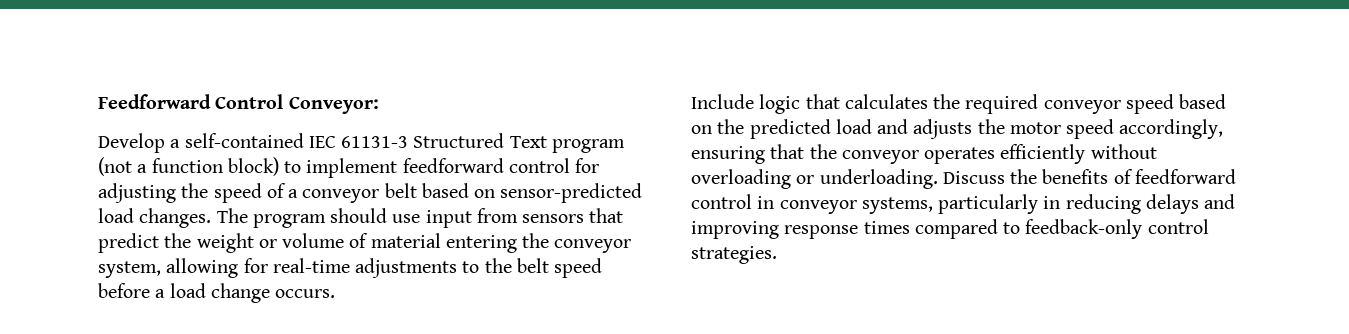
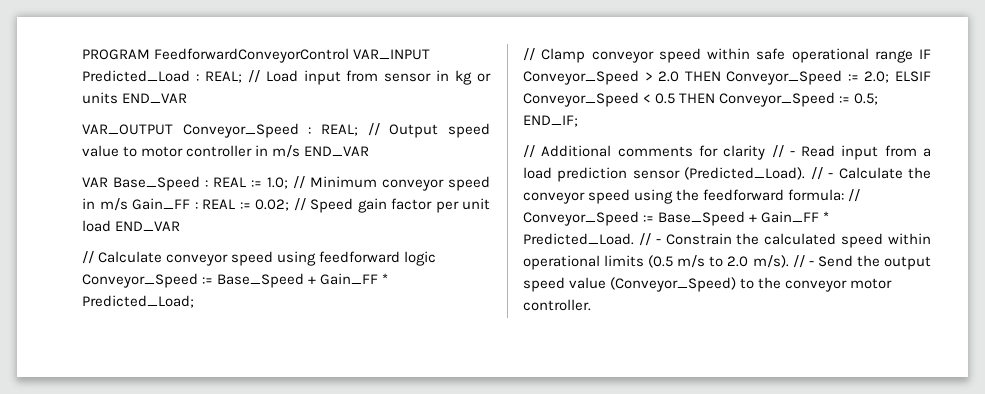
- Feedforward Control Conveyor:
- Develop a self-contained IEC 61131-3 Structured Text program (not a function block) to implement feedforward control for adjusting the speed of a conveyor belt based on sensor-predicted load changes. The program should use input from sensors that predict the weight or volume of material entering the conveyor system, allowing for real-time adjustments to the belt speed before a load change occurs.
- Include logic that calculates the required conveyor speed based on the predicted load and adjusts the motor speed accordingly, ensuring that the conveyor operates efficiently without overloading or underloading. Discuss the benefits of feedforward control in conveyor systems, particularly in reducing delays and improving response times compared to feedback-only control strategies.
+ PROGRAM FeedforwardConveyorControl VAR_INPUT Predicted_Load : REAL; // Load input from sensor in kg or units END_VAR
+ VAR_OUTPUT Conveyor_Speed : REAL; // Output speed value to motor controller in m/s END_VAR
+ VAR Base_Speed : REAL := 1.0; // Minimum conveyor speed in m/s Gain_FF : REAL := 0.02; // Speed gain factor per unit load END_VAR
+ // Calculate conveyor speed using feedforward logic Conveyor_Speed := Base_Speed + Gain_FF * Predicted_Load;
+ // Clamp conveyor speed within safe operational range IF Conveyor_Speed > 2.0 THEN Conveyor_Speed := 2.0; ELSIF Conveyor_Speed < 0.5 THEN Conveyor_Speed := 0.5; END_IF;
+ // Additional comments for clarity // - Read input from a load prediction sensor (Predicted_Load). // - Calculate the conveyor speed using the feedforward formula: // Conveyor_Speed := Base_Speed + Gain_FF * Predicted_Load. // - Constrain the calculated speed within operational limits (0.5 m/s to 2.0 m/s). // - Send the output speed value (Conveyor_Speed) to the conveyor motor controller.

